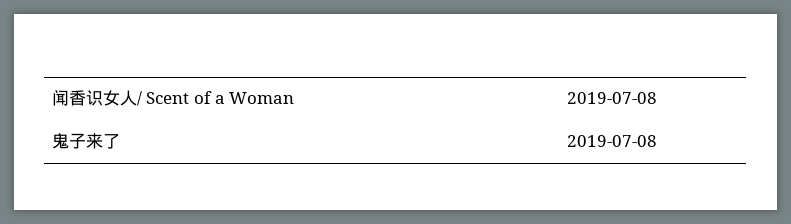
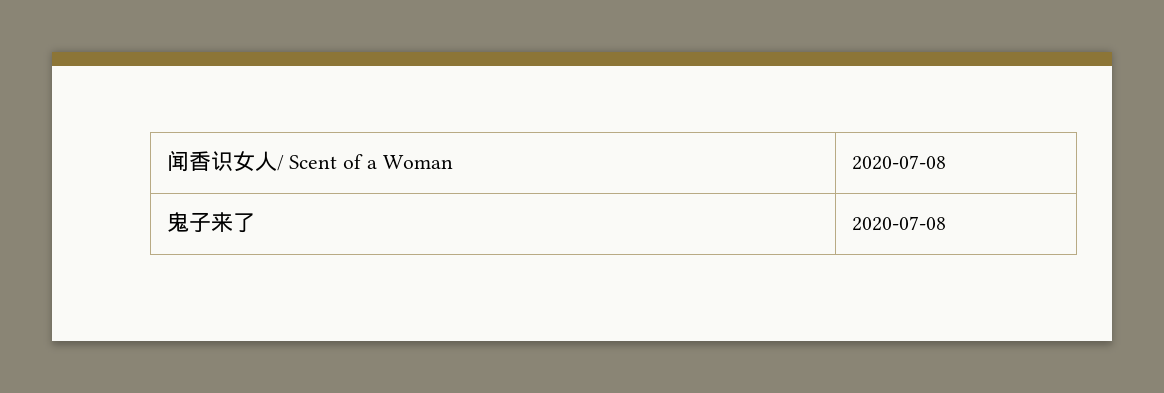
- 闻香识女人/ Scent of a Woman | 2019-07-08
+ 闻香识女人/ Scent of a Woman | 2020-07-08
- 鬼子来了 | 2019-07-08
+ 鬼子来了 | 2020-07-08

